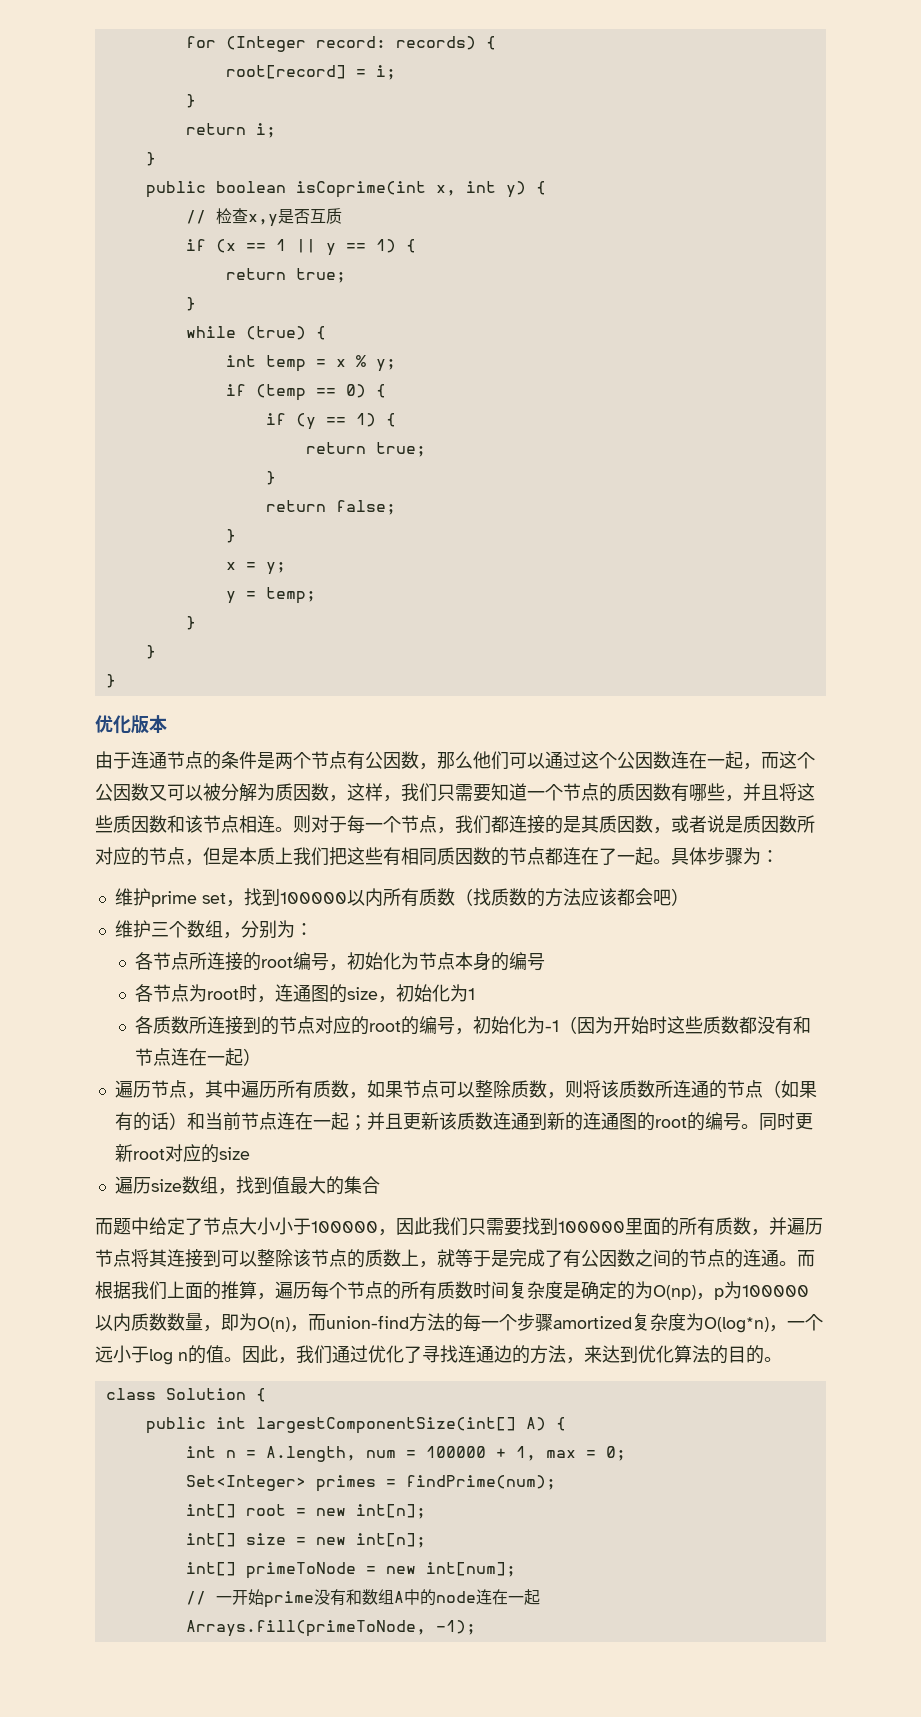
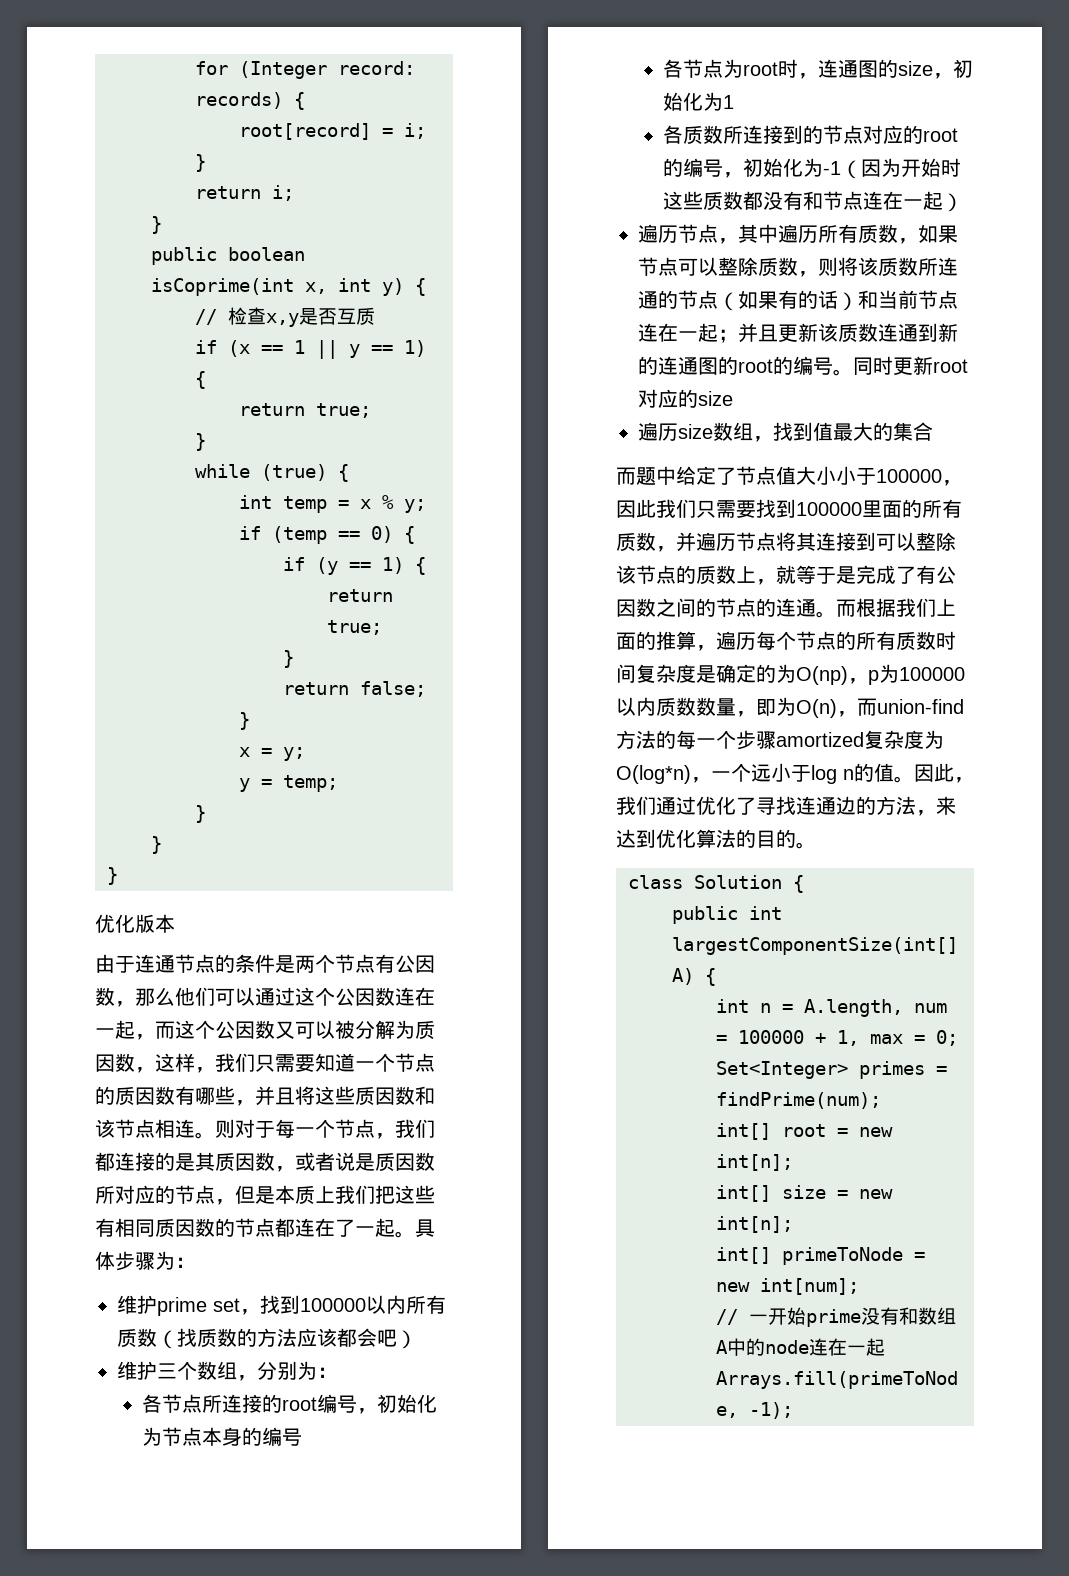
- 而题中给定了节点大小小于100000，因此我们只需要找到100000里面的所有质数，并遍历节点将其连接到可以整除该节点的质数上，就等于是完成了有公因数之间的节点的连通。
+ 而题中给定了节点值大小小于100000，因此我们只需要找到100000里面的所有质数，并遍历节点将其连接到可以整除该节点的质数上，就等于是完成了有公因数之间的节点的连通。

